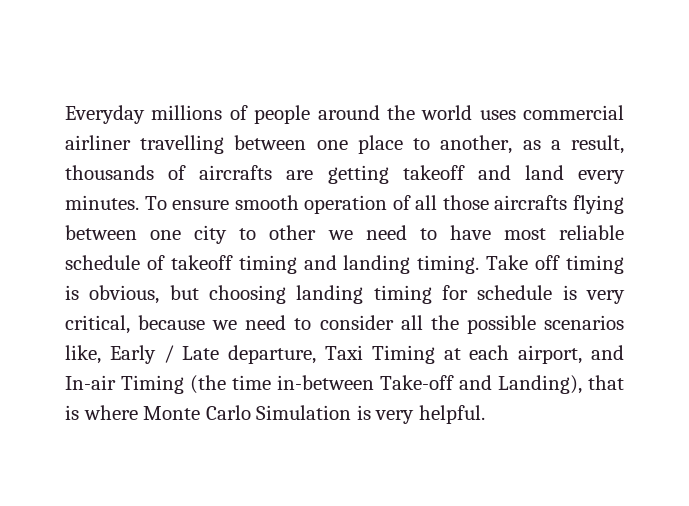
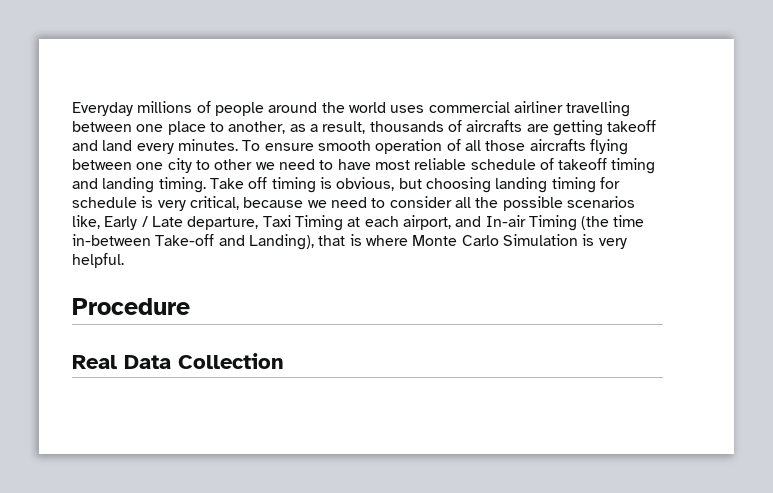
+ Procedure
+ Real Data Collection

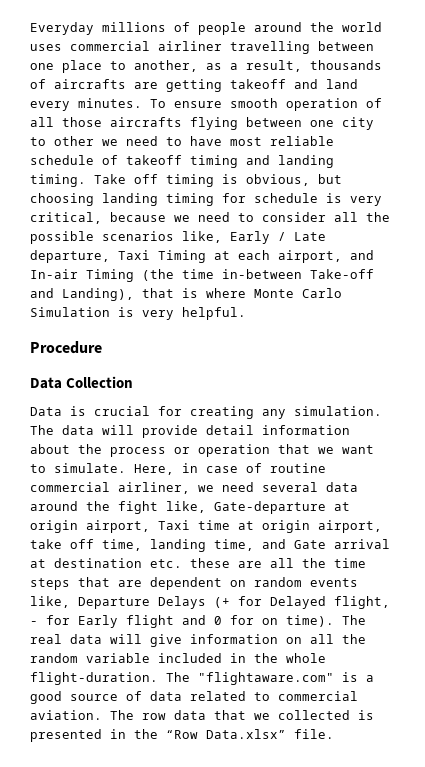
- Real Data Collection
+ Data Collection
+ Data is crucial for creating any simulation. The data will provide detail information about the process or operation that we want to simulate. Here, in case of routine commercial airliner, we need several data around the fight like, Gate-departure at origin airport, Taxi time at origin airport, take off time, landing time, and Gate arrival at destination etc. these are all the time steps that are dependent on random events like, Departure Delays (+ for Delayed flight, - for Early flight and 0 for on time). The real data will give information on all the random variable included in the whole flight-duration. The "flightaware.com" is a good source of data related to commercial aviation. The row data that we collected is presented in the “Row Data.xlsx” file.

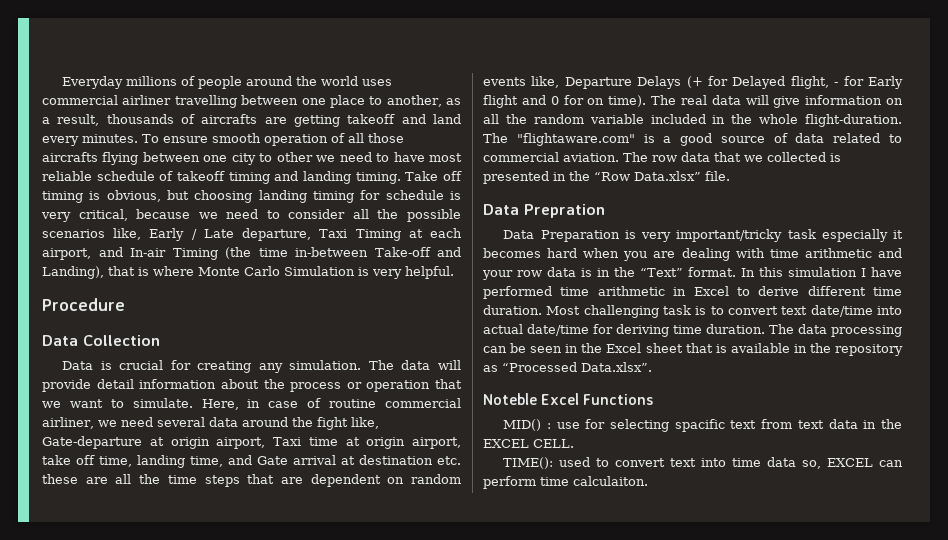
+ Data Prepration
+ Data Preparation is very important/tricky task especially it becomes hard when you are dealing with time arithmetic and your row data is in the “Text” format. In this simulation I have performed time arithmetic in Excel to derive different time duration. Most challenging task is to convert text date/time into actual date/time for deriving time duration. The data processing can be seen in the Excel sheet that is available in the repository as “Processed Data.xlsx”.
+ Noteble Excel Functions
+ MID() : use for selecting spacific text from text data in the EXCEL CELL.
+ TIME(): used to convert text into time data so, EXCEL can perform time calculaiton.

